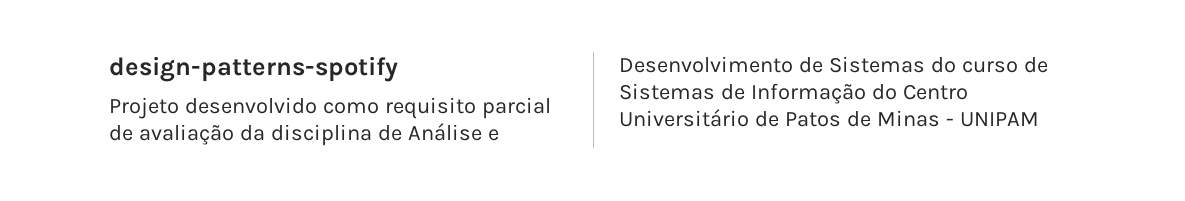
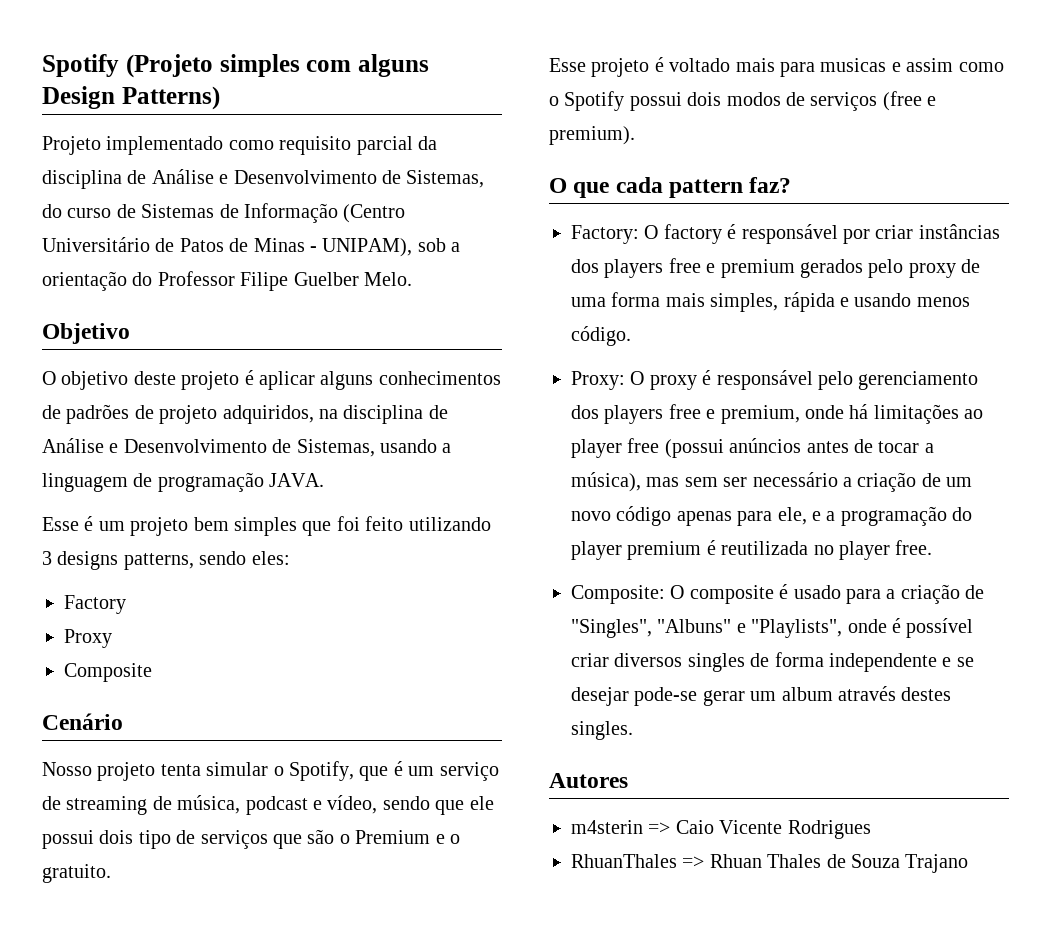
- design-patterns-spotify
+ Spotify (Projeto simples com alguns Design Patterns)
- Projeto desenvolvido como requisito parcial de avaliação da disciplina de Análise e Desenvolvimento de Sistemas do curso de Sistemas de Informação do Centro Universitário de Patos de Minas - UNIPAM
+ Projeto implementado como requisito parcial da disciplina de Análise e Desenvolvimento de Sistemas, do curso de Sistemas de Informação (Centro Universitário de Patos de Minas - UNIPAM), sob a orientação do Professor Filipe Guelber Melo.
+ Objetivo
+ O objetivo deste projeto é aplicar alguns conhecimentos de padrões de projeto adquiridos, na disciplina de Análise e Desenvolvimento de Sistemas, usando a linguagem de programação JAVA.
+ Esse é um projeto bem simples que foi feito utilizando 3 designs patterns, sendo eles:
+ Factory
+ Proxy
+ Composite
+ Cenário
+ Nosso projeto tenta simular o Spotify, que é um serviço de streaming de música, podcast e vídeo, sendo que ele possui dois tipo de serviços que são o Premium e o gratuito.
+ Esse projeto é voltado mais para musicas e assim como o Spotify possui dois modos de serviços (free e premium).
+ O que cada pattern faz?
+ Factory: O factory é responsável por criar instâncias dos players free e premium gerados pelo proxy de uma forma mais simples, rápida e usando menos código.
+ Proxy: O proxy é responsável pelo gerenciamento dos players free e premium, onde há limitações ao player free (possui anúncios antes de tocar a música), mas sem ser necessário a criação de um novo código apenas para ele, e a programação do player premium é reutilizada no player free.
+ Composite: O composite é usado para a criação de "Singles", "Albuns" e "Playlists", onde é possível criar diversos singles de forma independente e se desejar pode-se gerar um album através destes singles.
+ Autores
+ m4sterin => Caio Vicente Rodrigues
+ RhuanThales => Rhuan Thales de Souza Trajano

